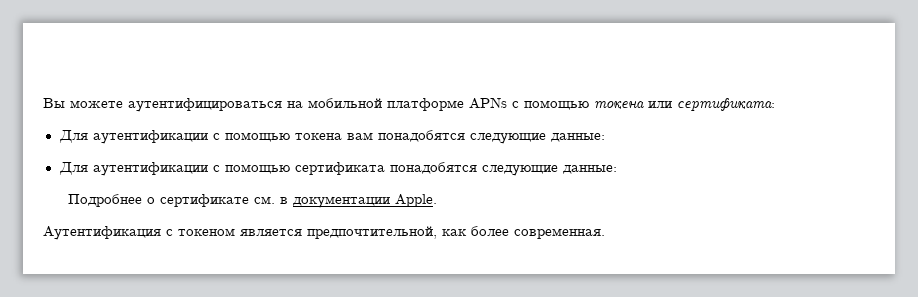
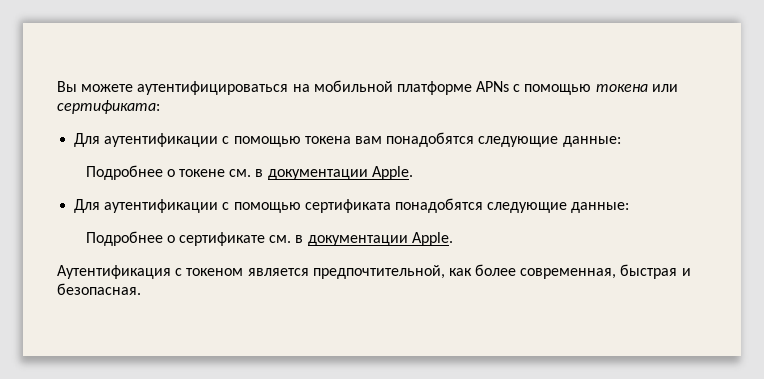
+ Подробнее о токене см. в документации Apple.
- Аутентификация с токеном является предпочтительной, как более современная.
+ Аутентификация с токеном является предпочтительной, как более современная, быстрая и безопасная.

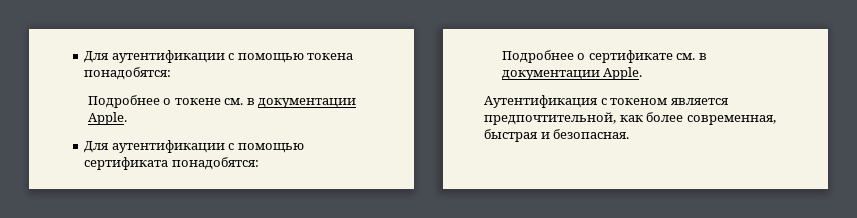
- Вы можете аутентифицироваться на мобильной платформе APNs с помощью токена или сертификата:
- Для аутентификации с помощью токена вам понадобятся следующие данные:
+ Для аутентификации с помощью токена понадобятся:
- Для аутентификации с помощью сертификата понадобятся следующие данные:
+ Для аутентификации с помощью сертификата понадобятся:

